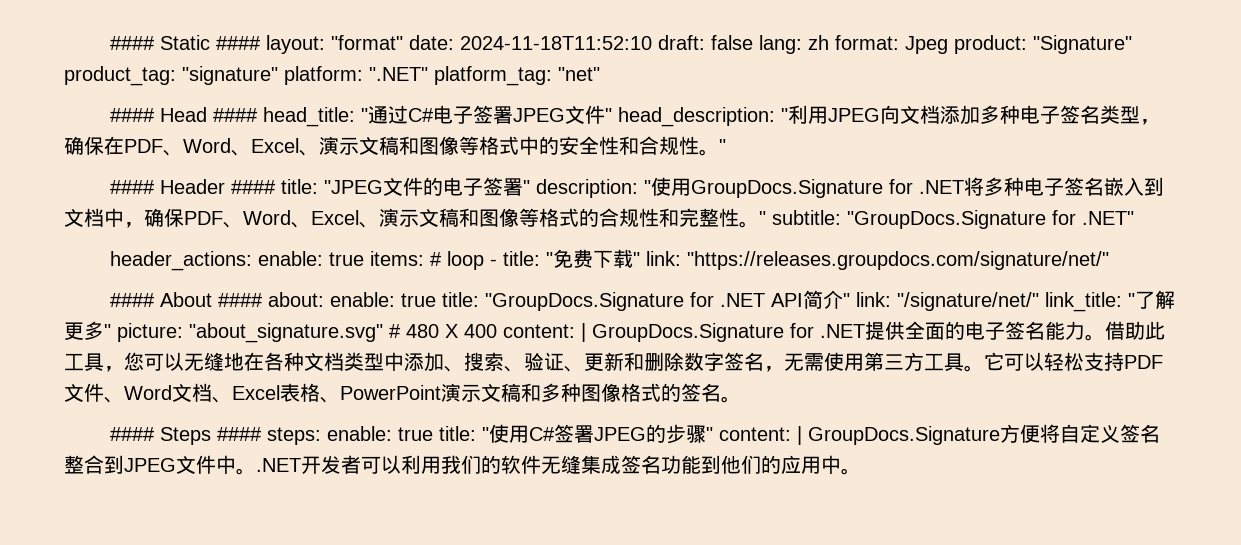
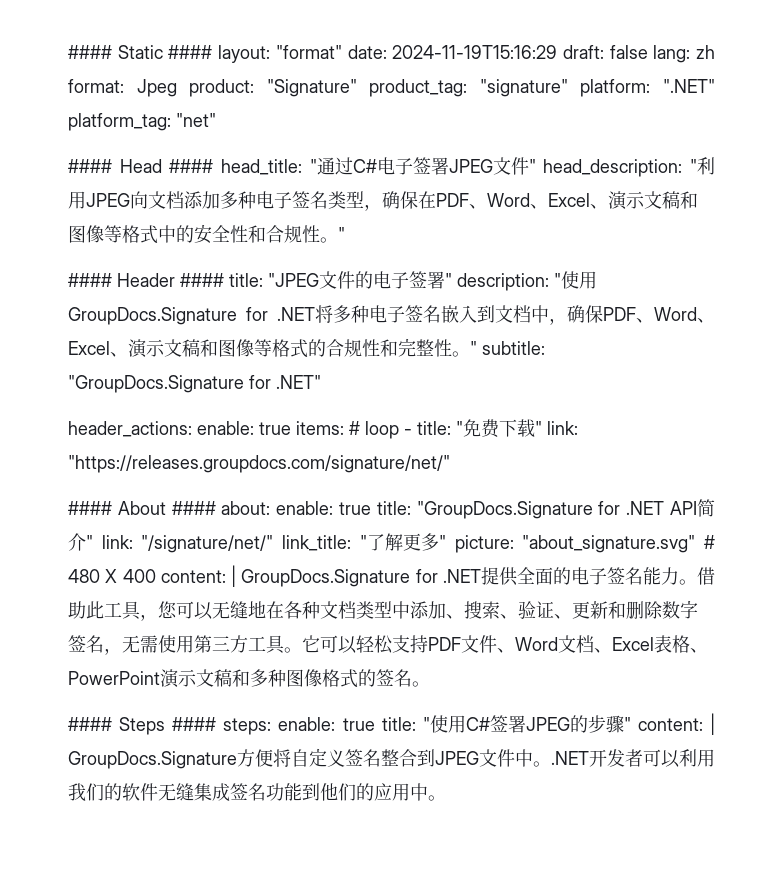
- #### Static #### layout: "format" date: 2024-11-18T11:52:10 draft: false lang: zh format: Jpeg product: "Signature" product_tag: "signature" platform: ".NET" platform_tag: "net"
+ #### Static #### layout: "format" date: 2024-11-19T15:16:29 draft: false lang: zh format: Jpeg product: "Signature" product_tag: "signature" platform: ".NET" platform_tag: "net"

